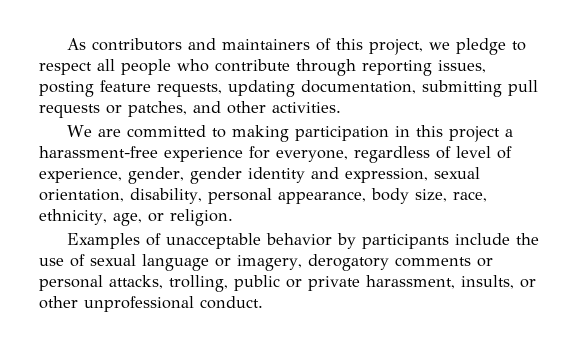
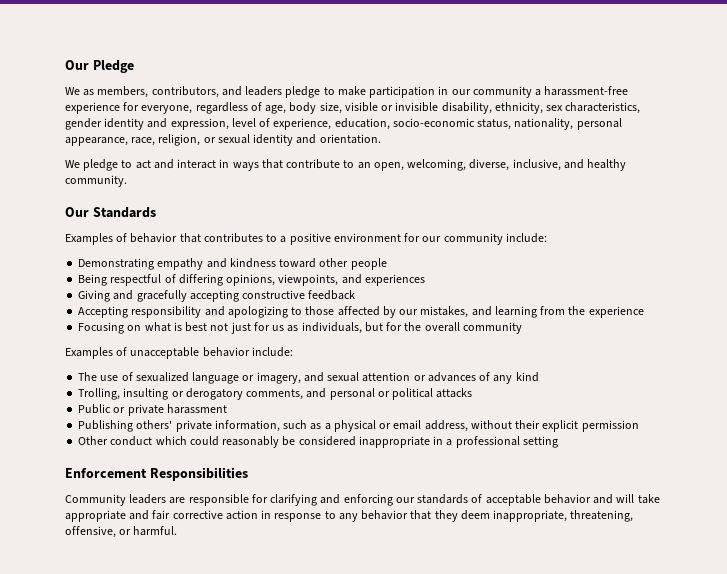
- As contributors and maintainers of this project, we pledge to respect all people who contribute through reporting issues, posting feature requests, updating documentation, submitting pull requests or patches, and other activities.
- We are committed to making participation in this project a harassment-free experience for everyone, regardless of level of experience, gender, gender identity and expression, sexual orientation, disability, personal appearance, body size, race, ethnicity, age, or religion.
+ Our Pledge
+ We as members, contributors, and leaders pledge to make participation in our community a harassment-free experience for everyone, regardless of age, body size, visible or invisible disability, ethnicity, sex characteristics, gender identity and expression, level of experience, education, socio-economic status, nationality, personal appearance, race, religion, or sexual identity and orientation.
+ We pledge to act and interact in ways that contribute to an open, welcoming, diverse, inclusive, and healthy community.
+ Our Standards
+ Examples of behavior that contributes to a positive environment for our community include:
+ Demonstrating empathy and kindness toward other people
+ Being respectful of differing opinions, viewpoints, and experiences
+ Giving and gracefully accepting constructive feedback
+ Accepting responsibility and apologizing to those affected by our mistakes, and learning from the experience
+ Focusing on what is best not just for us as individuals, but for the overall community
- Examples of unacceptable behavior by participants include the use of sexual language or imagery, derogatory comments or personal attacks, trolling, public or private harassment, insults, or other unprofessional conduct.
+ Examples of unacceptable behavior include:
+ The use of sexualized language or imagery, and sexual attention or advances of any kind
+ Trolling, insulting or derogatory comments, and personal or political attacks
+ Public or private harassment
+ Publishing others' private information, such as a physical or email address, without their explicit permission
+ Other conduct which could reasonably be considered inappropriate in a professional setting
+ Enforcement Responsibilities
+ Community leaders are responsible for clarifying and enforcing our standards of acceptable behavior and will take appropriate and fair corrective action in response to any behavior that they deem inappropriate, threatening, offensive, or harmful.

